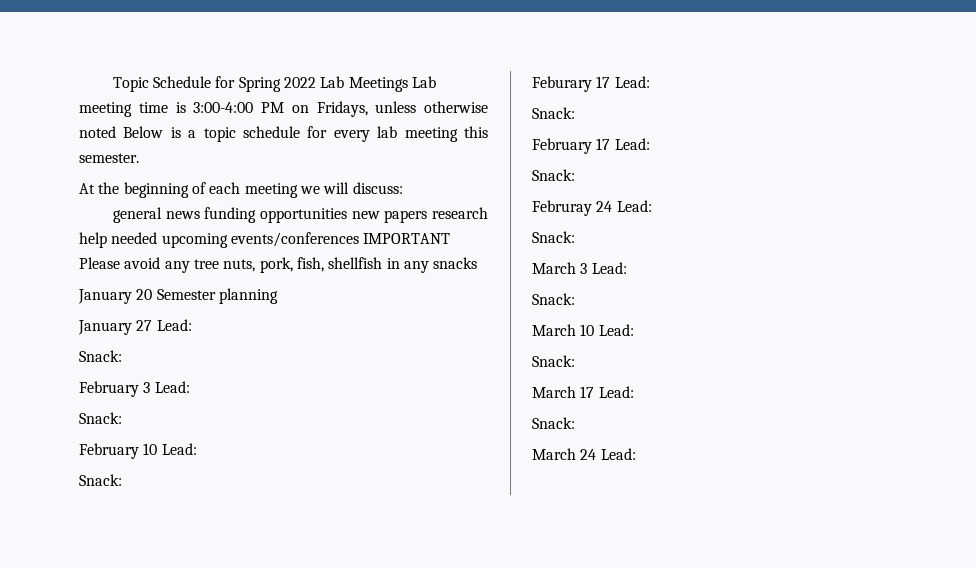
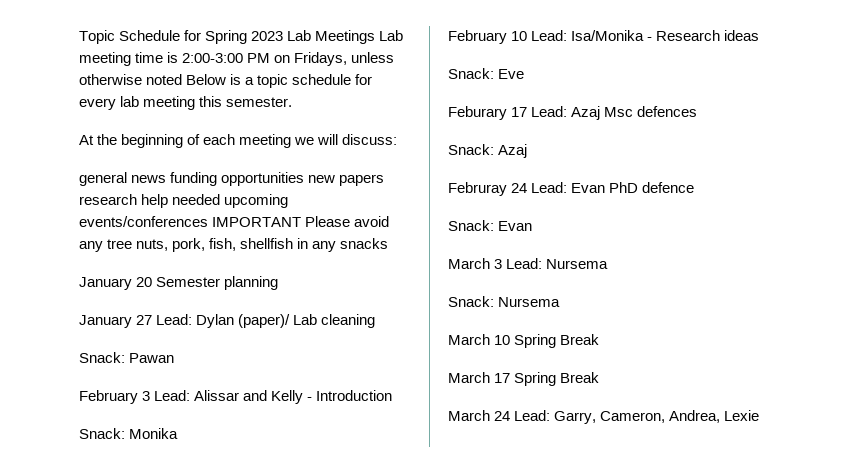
- Topic Schedule for Spring 2022 Lab Meetings Lab meeting time is 3:00-4:00 PM on Fridays, unless otherwise noted Below is a topic schedule for every lab meeting this semester.
+ Topic Schedule for Spring 2023 Lab Meetings Lab meeting time is 2:00-3:00 PM on Fridays, unless otherwise noted Below is a topic schedule for every lab meeting this semester.
- January 27 Lead:
- Snack:
+ January 27 Lead: Dylan (paper)/ Lab cleaning
+ Snack: Pawan
- February 3 Lead:
- Snack:
+ February 3 Lead: Alissar and Kelly - Introduction
+ Snack: Monika
- February 10 Lead:
- Snack:
+ February 10 Lead: Isa/Monika - Research ideas
+ Snack: Eve
- Feburary 17 Lead:
- Snack:
- February 17 Lead:
- Snack:
+ Feburary 17 Lead: Azaj Msc defences
+ Snack: Azaj
- Februray 24 Lead:
- Snack:
+ Februray 24 Lead: Evan PhD defence
+ Snack: Evan
- March 3 Lead:
- Snack:
+ March 3 Lead: Nursema
+ Snack: Nursema
- March 10 Lead:
- Snack:
+ March 10 Spring Break
- March 17 Lead:
- Snack:
+ March 17 Spring Break
- March 24 Lead:
+ March 24 Lead: Garry, Cameron, Andrea, Lexie

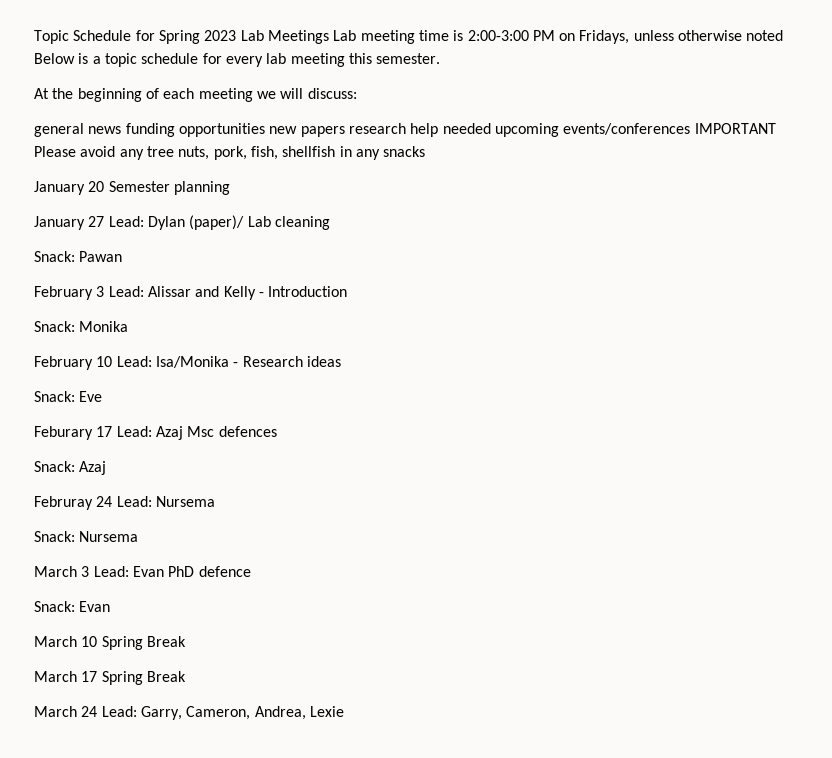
- Februray 24 Lead: Evan PhD defence
+ Februray 24 Lead: Nursema
+ Snack: Nursema
+ March 3 Lead: Evan PhD defence
- March 3 Lead: Nursema
- Snack: Nursema

